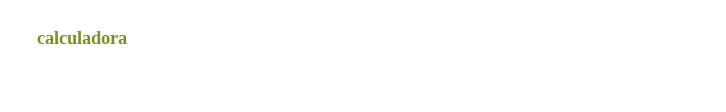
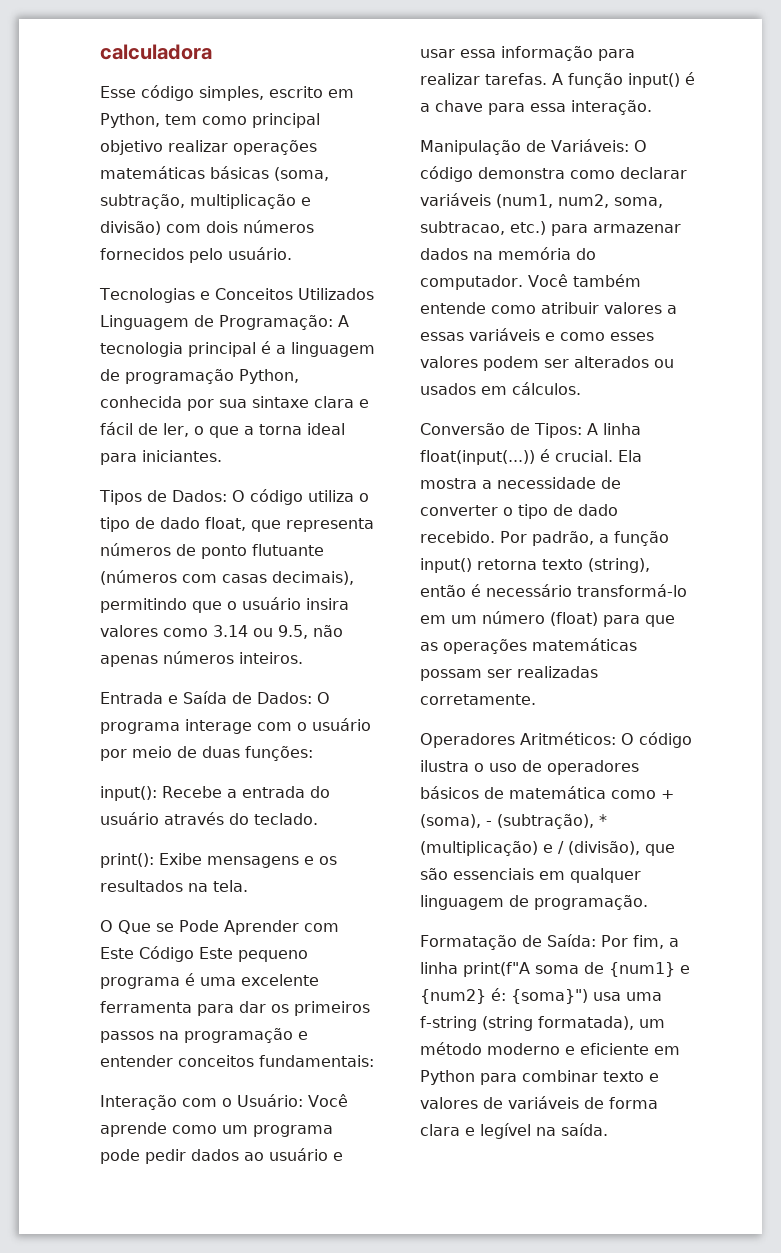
+ Esse código simples, escrito em Python, tem como principal objetivo realizar operações matemáticas básicas (soma, subtração, multiplicação e divisão) com dois números fornecidos pelo usuário.
+ Tecnologias e Conceitos Utilizados Linguagem de Programação: A tecnologia principal é a linguagem de programação Python, conhecida por sua sintaxe clara e fácil de ler, o que a torna ideal para iniciantes.
+ Tipos de Dados: O código utiliza o tipo de dado float, que representa números de ponto flutuante (números com casas decimais), permitindo que o usuário insira valores como 3.14 ou 9.5, não apenas números inteiros.
+ Entrada e Saída de Dados: O programa interage com o usuário por meio de duas funções:
+ input(): Recebe a entrada do usuário através do teclado.
+ print(): Exibe mensagens e os resultados na tela.
+ O Que se Pode Aprender com Este Código Este pequeno programa é uma excelente ferramenta para dar os primeiros passos na programação e entender conceitos fundamentais:
+ Interação com o Usuário: Você aprende como um programa pode pedir dados ao usuário e usar essa informação para realizar tarefas. A função input() é a chave para essa interação.
+ Manipulação de Variáveis: O código demonstra como declarar variáveis (num1, num2, soma, subtracao, etc.) para armazenar dados na memória do computador. Você também entende como atribuir valores a essas variáveis e como esses valores podem ser alterados ou usados em cálculos.
+ Conversão de Tipos: A linha float(input(...)) é crucial. Ela mostra a necessidade de converter o tipo de dado recebido. Por padrão, a função input() retorna texto (string), então é necessário transformá-lo em um número (float) para que as operações matemáticas possam ser realizadas corretamente.
+ Operadores Aritméticos: O código ilustra o uso de operadores básicos de matemática como + (soma), - (subtração), * (multiplicação) e / (divisão), que são essenciais em qualquer linguagem de programação.
+ Formatação de Saída: Por fim, a linha print(f"A soma de {num1} e {num2} é: {soma}") usa uma f-string (string formatada), um método moderno e eficiente em Python para combinar texto e valores de variáveis de forma clara e legível na saída.

